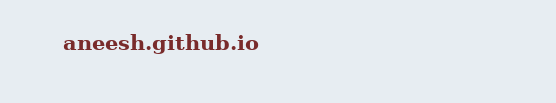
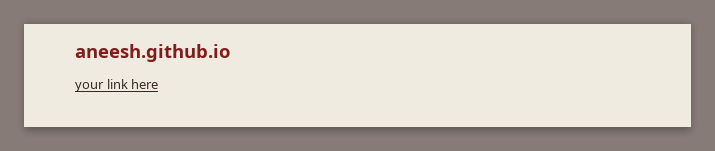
+ your link here

